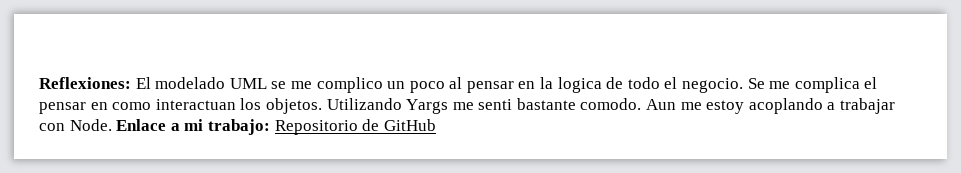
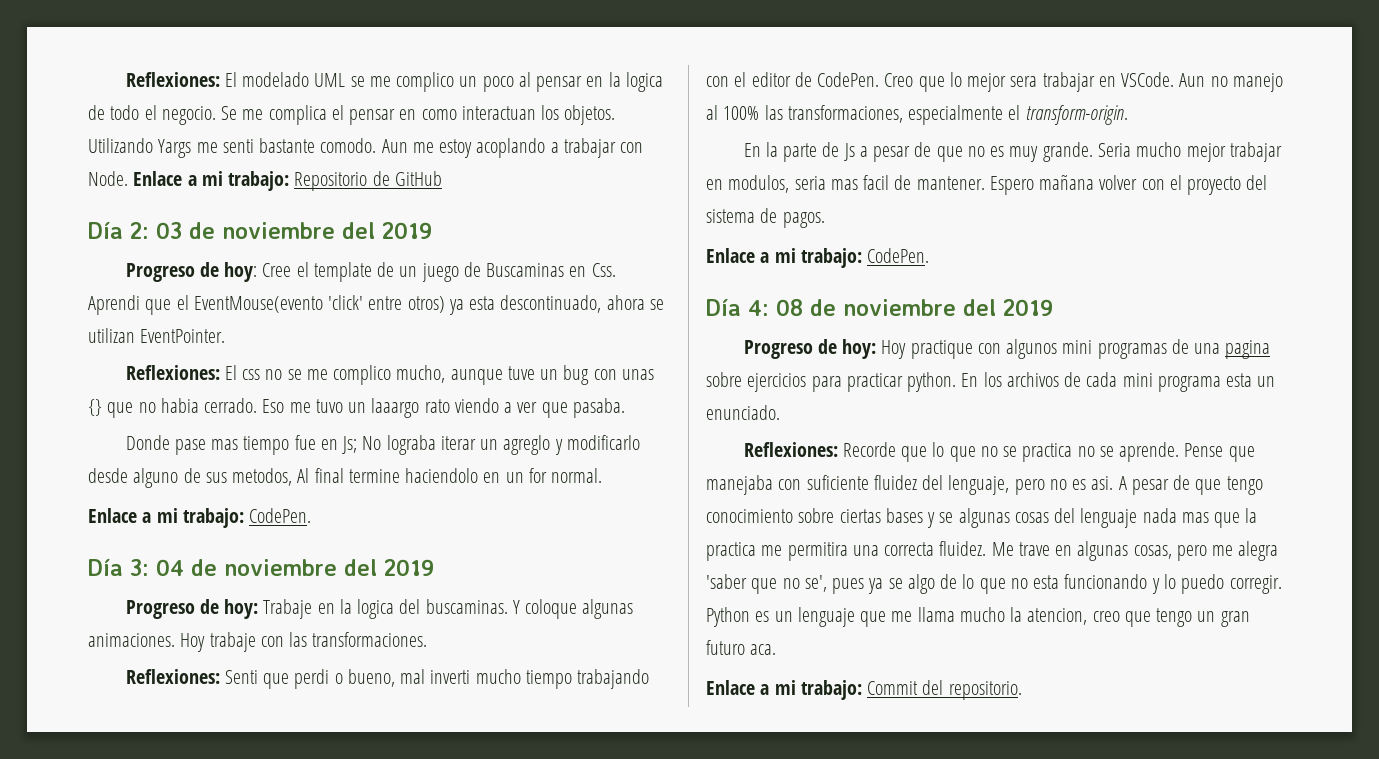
+ Día 2: 03 de noviembre del 2019
+ Progreso de hoy: Cree el template de un juego de Buscaminas en Css. Aprendi que el EventMouse(evento 'click' entre otros) ya esta descontinuado, ahora se utilizan EventPointer.
+ Reflexiones: El css no se me complico mucho, aunque tuve un bug con unas {} que no habia cerrado. Eso me tuvo un laaargo rato viendo a ver que pasaba.
+ Donde pase mas tiempo fue en Js; No lograba iterar un agreglo y modificarlo desde alguno de sus metodos, Al final termine haciendolo en un for normal.
+ Enlace a mi trabajo: CodePen.
+ Día 3: 04 de noviembre del 2019
+ Progreso de hoy: Trabaje en la logica del buscaminas. Y coloque algunas animaciones. Hoy trabaje con las transformaciones.
+ Reflexiones: Senti que perdi o bueno, mal inverti mucho tiempo trabajando con el editor de CodePen. Creo que lo mejor sera trabajar en VSCode. Aun no manejo al 100% las transformaciones, especialmente el transform-origin.
+ En la parte de Js a pesar de que no es muy grande. Seria mucho mejor trabajar en modulos, seria mas facil de mantener. Espero mañana volver con el proyecto del sistema de pagos.
+ Enlace a mi trabajo: CodePen.
+ Día 4: 08 de noviembre del 2019
+ Progreso de hoy: Hoy practique con algunos mini programas de una pagina sobre ejercicios para practicar python. En los archivos de cada mini programa esta un enunciado.
+ Reflexiones: Recorde que lo que no se practica no se aprende. Pense que manejaba con suficiente fluidez del lenguaje, pero no es asi. A pesar de que tengo conocimiento sobre ciertas bases y se algunas cosas del lenguaje nada mas que la practica me permitira una correcta fluidez. Me trave en algunas cosas, pero me alegra 'saber que no se', pues ya se algo de lo que no esta funcionando y lo puedo corregir. Python es un lenguaje que me llama mucho la atencion, creo que tengo un gran futuro aca.
+ Enlace a mi trabajo: Commit del repositorio.

